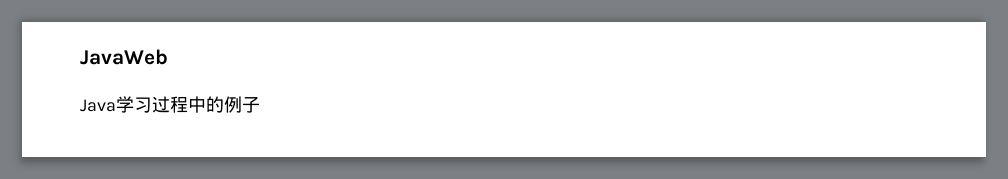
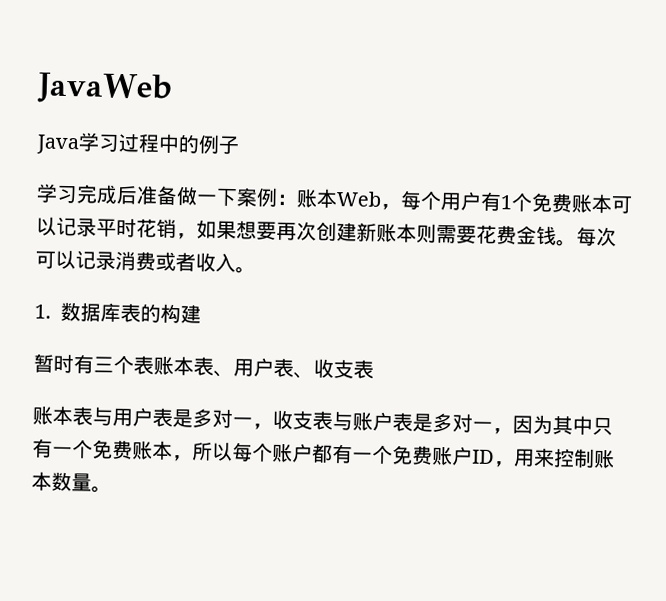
+ 学习完成后准备做一下案例：账本Web，每个用户有1个免费账本可以记录平时花销，如果想要再次创建新账本则需要花费金钱。每次可以记录消费或者收入。
+ 1.数据库表的构建
+ 暂时有三个表账本表、用户表、收支表
+ 账本表与用户表是多对一，收支表与账户表是多对一，因为其中只有一个免费账本，所以每个账户都有一个免费账户ID，用来控制账本数量。

